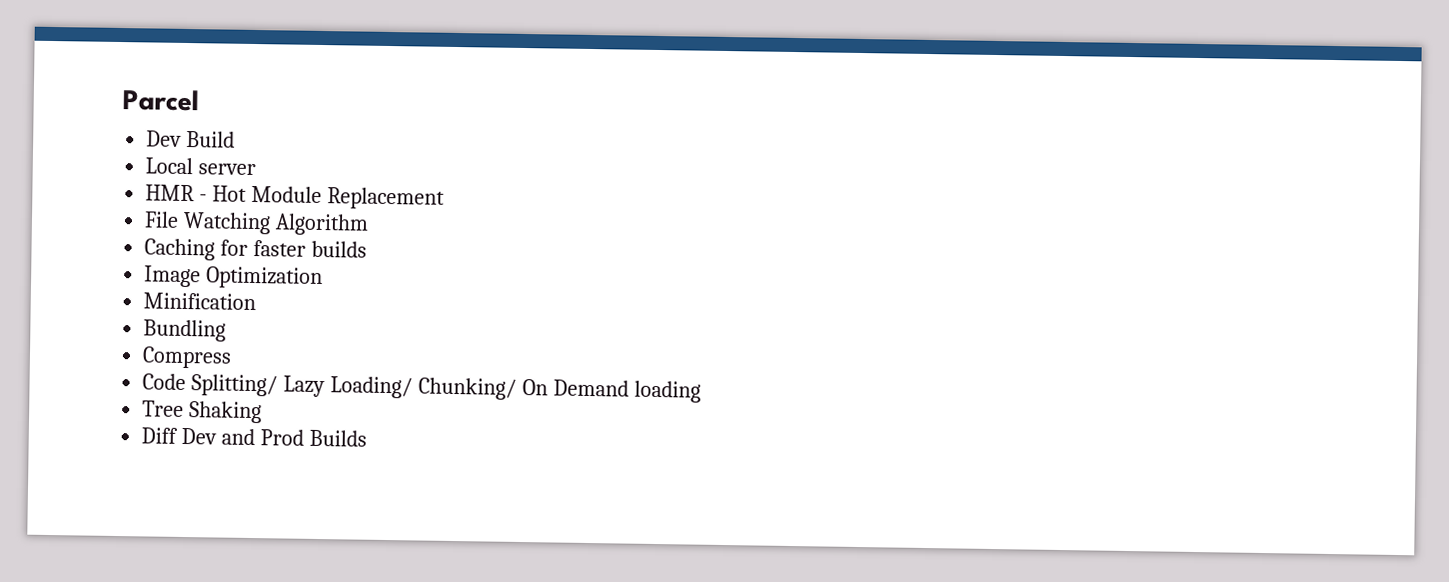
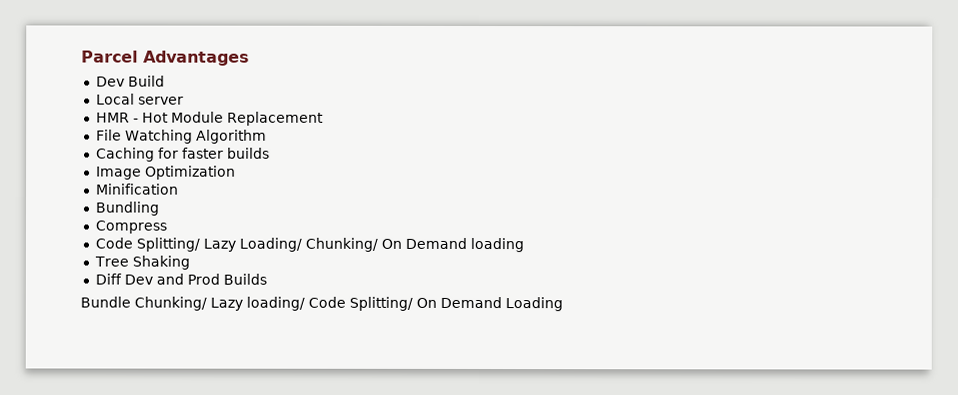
- Parcel
+ Parcel Advantages
+ Bundle Chunking/ Lazy loading/ Code Splitting/ On Demand Loading

